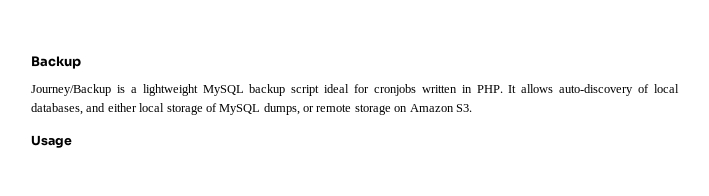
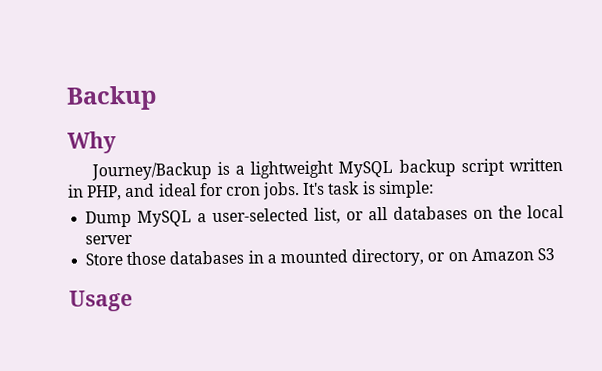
+ Why
- Journey/Backup is a lightweight MySQL backup script ideal for cronjobs written in PHP. It allows auto-discovery of local databases, and either local storage of MySQL dumps, or remote storage on Amazon S3.
+ Journey/Backup is a lightweight MySQL backup script written in PHP, and ideal for cron jobs. It's task is simple:
+ Dump MySQL a user-selected list, or all databases on the local server
+ Store those databases in a mounted directory, or on Amazon S3

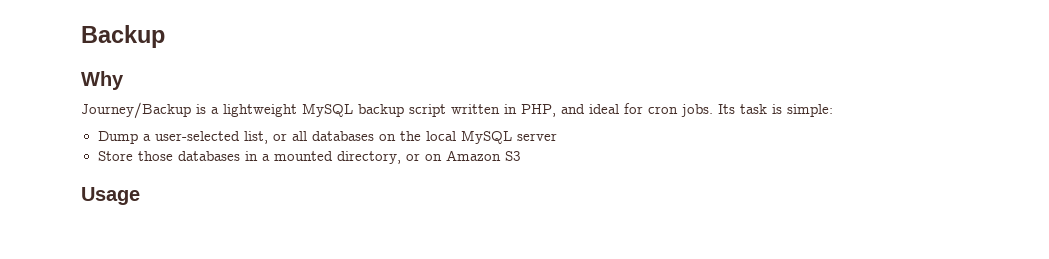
- It's task is simple:
+ Its task is simple:
- Dump MySQL a user-selected list, or all databases on the local server
+ Dump a user-selected list, or all databases on the local MySQL server

